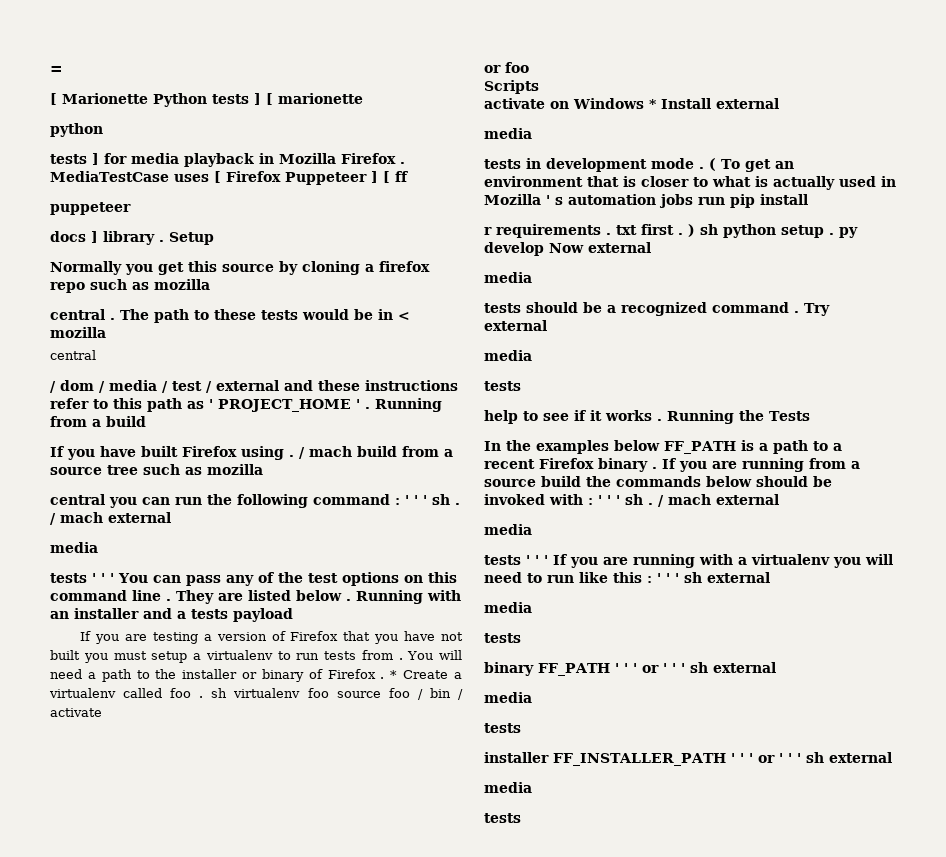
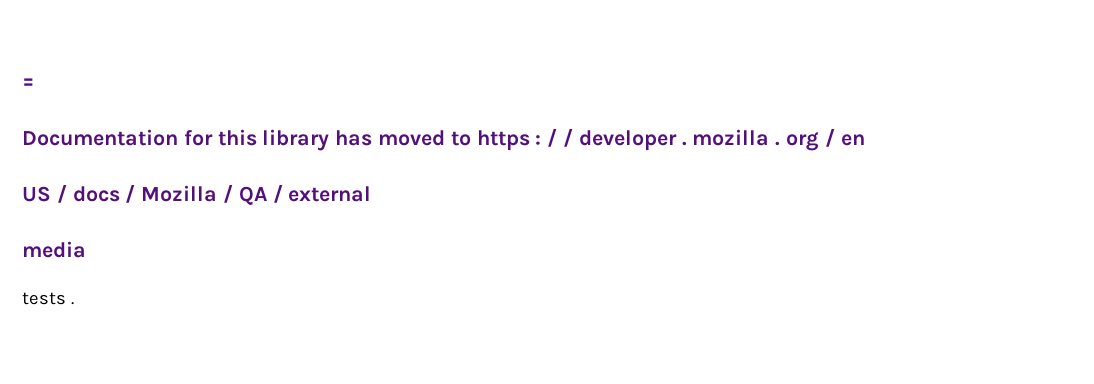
- [ Marionette Python tests ] [ marionette
- python
- tests ] for media playback in Mozilla Firefox . MediaTestCase uses [ Firefox Puppeteer ] [ ff
- puppeteer
- docs ] library . Setup
- Normally you get this source by cloning a firefox repo such as mozilla
- central . The path to these tests would be in < mozilla
- central
- / dom / media / test / external and these instructions refer to this path as ' PROJECT_HOME ' . Running from a build
- If you have built Firefox using . / mach build from a source tree such as mozilla
- central you can run the following command : ' ' ' sh . / mach external
+ Documentation for this library has moved to https : / / developer . mozilla . org / en
+ US / docs / Mozilla / QA / external
  media
- tests ' ' ' You can pass any of the test options on this command line . They are listed below . Running with an installer and a tests payload
- If you are testing a version of Firefox that you have not built you must setup a virtualenv to run tests from . You will need a path to the installer or binary of Firefox . * Create a virtualenv called foo . sh virtualenv foo source foo / bin / activate
- or foo
- Scripts
- activate on Windows * Install external
- media
- tests in development mode . ( To get an environment that is closer to what is actually used in Mozilla ' s automation jobs run pip install
- r requirements . txt first . ) sh python setup . py develop Now external
- media
- tests should be a recognized command . Try external
- media
- tests
- help to see if it works . Running the Tests
- In the examples below FF_PATH is a path to a recent Firefox binary . If you are running from a source build the commands below should be invoked with : ' ' ' sh . / mach external
- media
- tests ' ' ' If you are running with a virtualenv you will need to run like this : ' ' ' sh external
- media
- tests
- binary FF_PATH ' ' ' or ' ' ' sh external
- media
- tests
- installer FF_INSTALLER_PATH ' ' ' or ' ' ' sh external
- media
- tests
+ tests .

